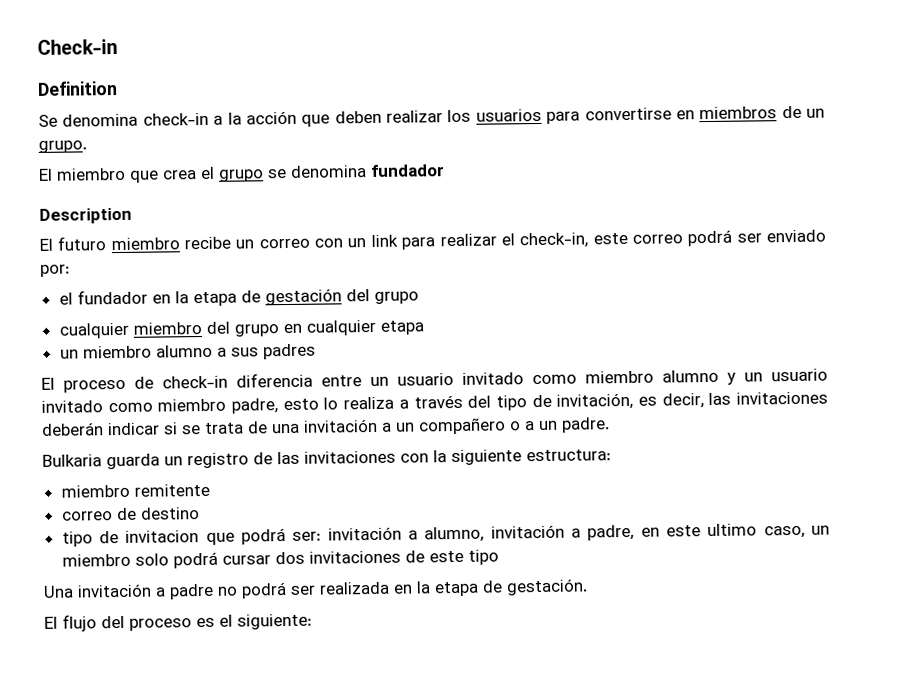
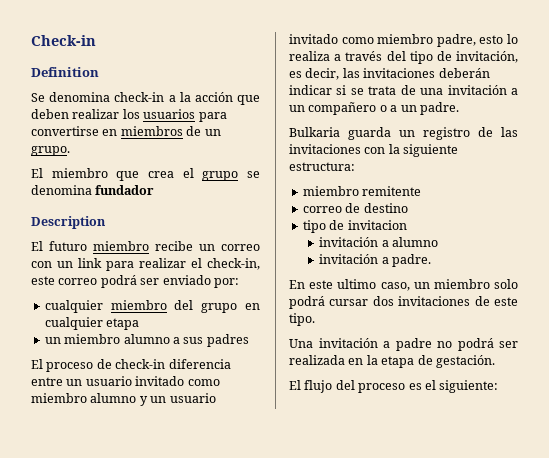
- el fundador en la etapa de gestación del grupo
- tipo de invitacion que podrá ser: invitación a alumno, invitación a padre, en este ultimo caso, un miembro solo podrá cursar dos invitaciones de este tipo
+ tipo de invitacion
+ invitación a alumno
+ invitación a padre.
+ En este ultimo caso, un miembro solo podrá cursar dos invitaciones de este tipo.

